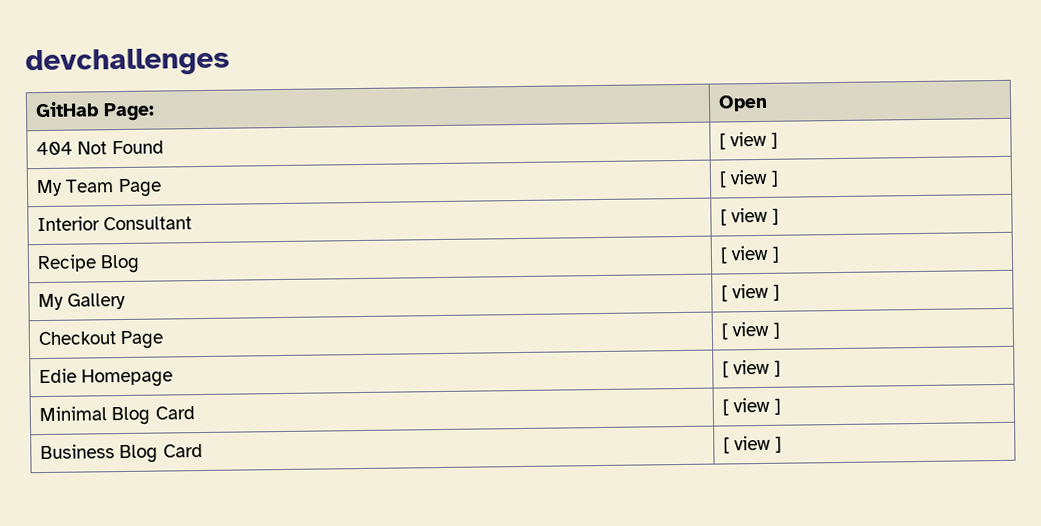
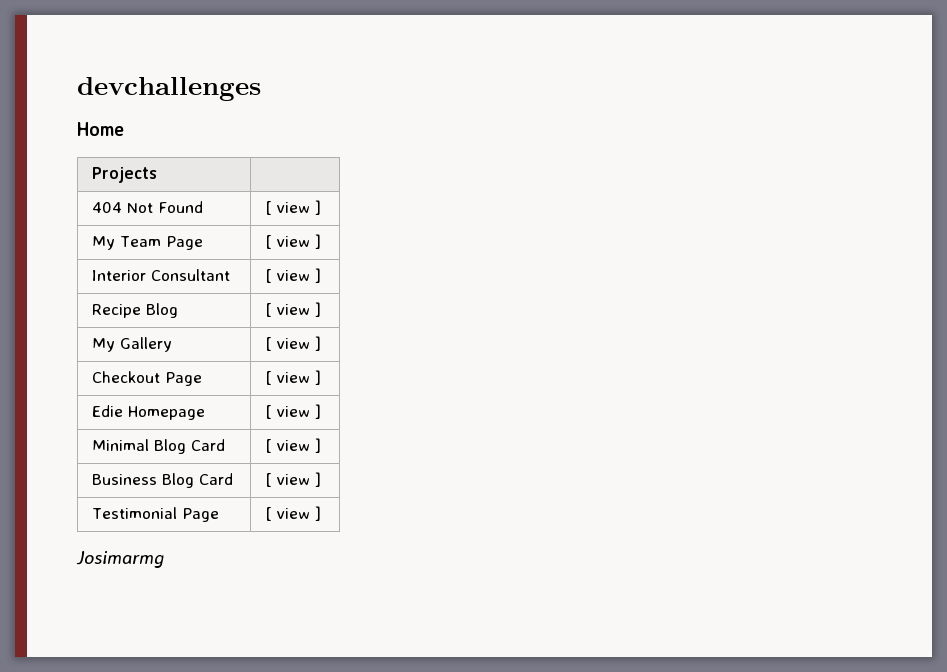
- GitHab Page: | Open
+ Home
+ Projects |
+ Testimonial Page | [ view ]
+ Josimarmg

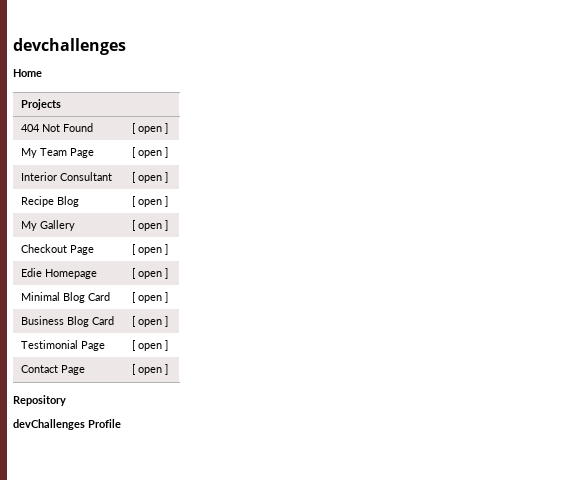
- 404 Not Found | [ view ]
+ 404 Not Found | [ open ]
- My Team Page | [ view ]
+ My Team Page | [ open ]
- Interior Consultant | [ view ]
+ Interior Consultant | [ open ]
- Recipe Blog | [ view ]
+ Recipe Blog | [ open ]
- My Gallery | [ view ]
+ My Gallery | [ open ]
- Checkout Page | [ view ]
+ Checkout Page | [ open ]
- Edie Homepage | [ view ]
+ Edie Homepage | [ open ]
- Minimal Blog Card | [ view ]
+ Minimal Blog Card | [ open ]
- Business Blog Card | [ view ]
+ Business Blog Card | [ open ]
- Testimonial Page | [ view ]
- Josimarmg
+ Testimonial Page | [ open ]
+ Contact Page | [ open ]
+ Repository
+ devChallenges Profile

